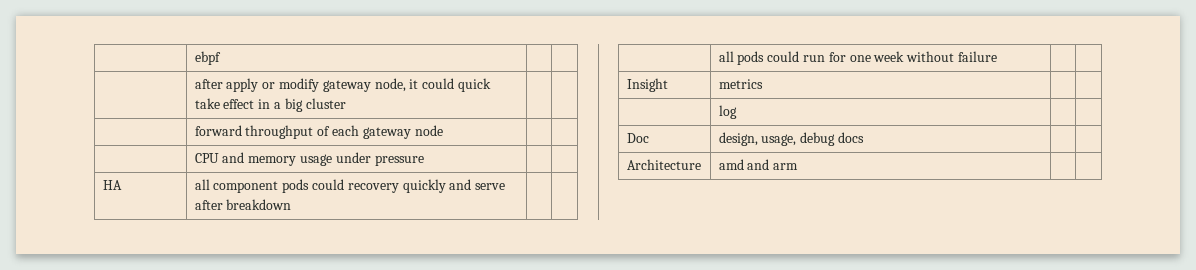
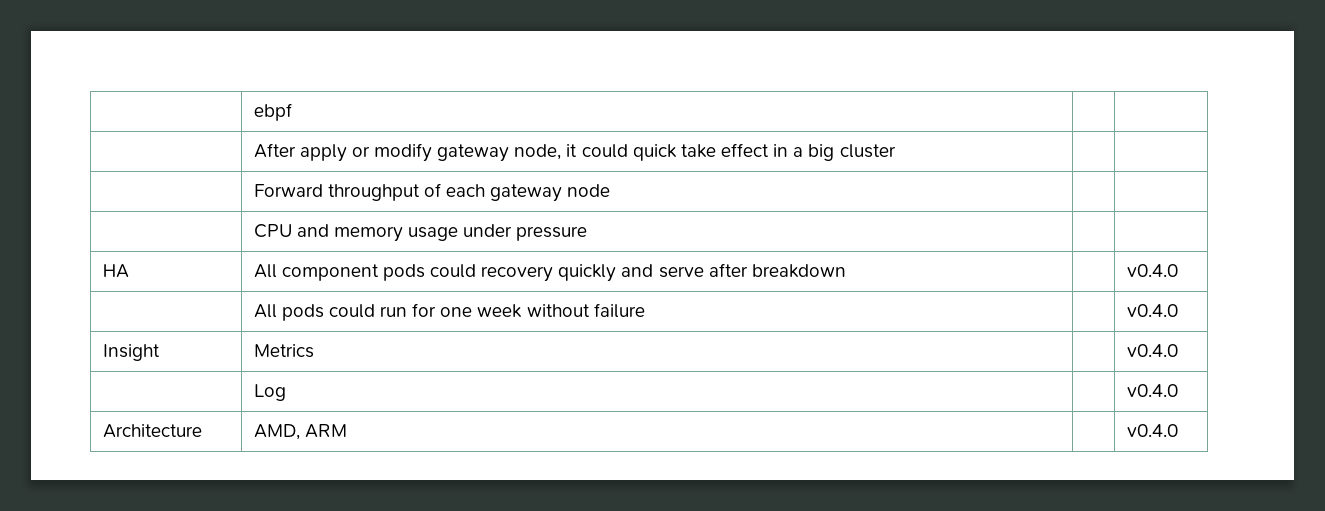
- | after apply or modify gateway node, it could quick take effect in a big cluster | |
+ | After apply or modify gateway node, it could quick take effect in a big cluster | |
- | forward throughput of each gateway node | |
+ | Forward throughput of each gateway node | |
- HA | all component pods could recovery quickly and serve after breakdown | |
- | all pods could run for one week without failure | |
+ HA | All component pods could recovery quickly and serve after breakdown | | v0.4.0
+ | All pods could run for one week without failure | | v0.4.0
- Insight | metrics | |
- | log | |
- Doc | design, usage, debug docs | |
- Architecture | amd and arm | |
+ Insight | Metrics | | v0.4.0
+ | Log | | v0.4.0
+ Architecture | AMD, ARM | | v0.4.0

